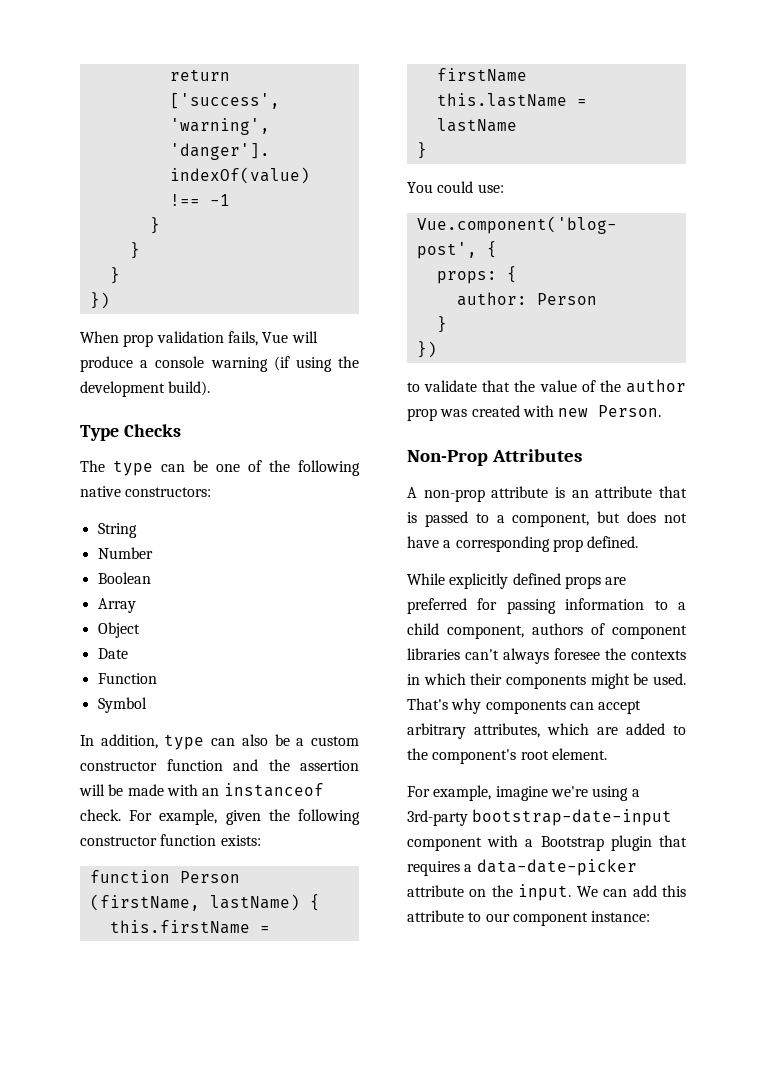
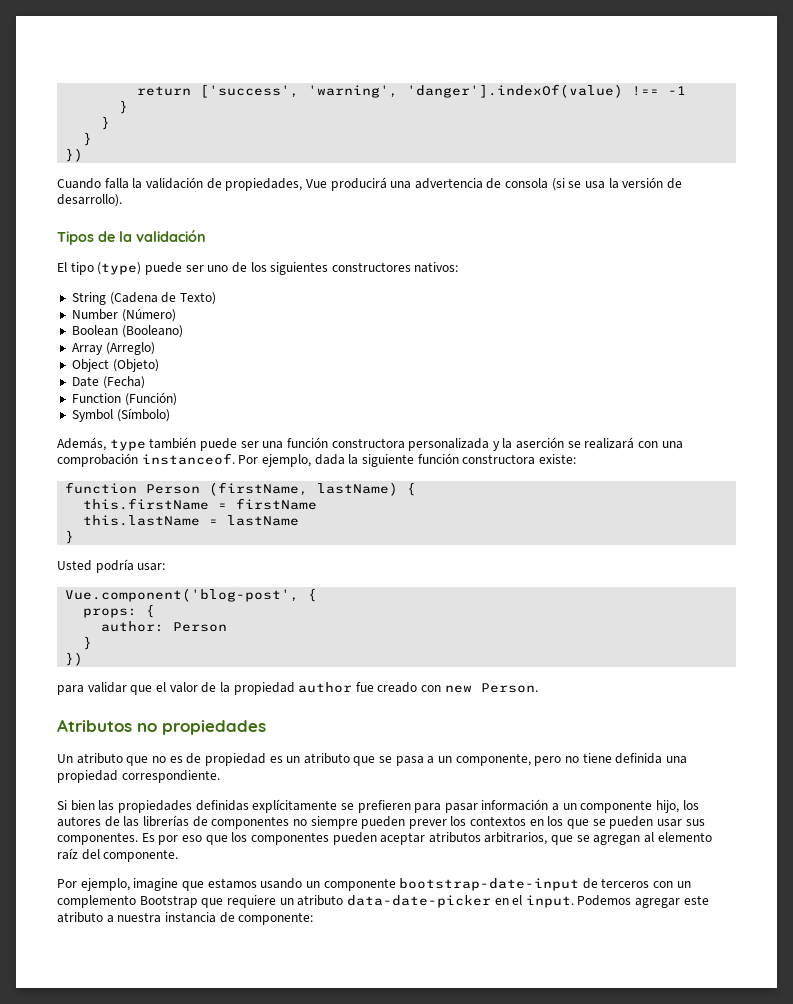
- When prop validation fails, Vue will produce a console warning (if using the development build).
- Type Checks
- The type can be one of the following native constructors:
- String
+ Cuando falla la validación de propiedades, Vue producirá una advertencia de consola (si se usa la versión de desarrollo).
+ Tipos de la validación
+ El tipo (type) puede ser uno de los siguientes constructores nativos:
+ String (Cadena de Texto)
- Number
+ Number (Número)
- Boolean
+ Boolean (Booleano)
- Array
+ Array (Arreglo)
- Object
+ Object (Objeto)
- Date
+ Date (Fecha)
- Function
+ Function (Función)
- Symbol
- In addition, type can also be a custom constructor function and the assertion will be made with an instanceof check. For example, given the following constructor function exists:
+ Symbol (Símbolo)
+ Además, type también puede ser una función constructora personalizada y la aserción se realizará con una comprobación instanceof. Por ejemplo, dada la siguiente función constructora existe:
- You could use:
+ Usted podría usar:
- to validate that the value of the author prop was created with new Person.
- Non-Prop Attributes
- A non-prop attribute is an attribute that is passed to a component, but does not have a corresponding prop defined.
- While explicitly defined props are preferred for passing information to a child component, authors of component libraries can't always foresee the contexts in which their components might be used. That's why components can accept arbitrary attributes, which are added to the component's root element.
- For example, imagine we're using a 3rd-party bootstrap-date-input component with a Bootstrap plugin that requires a data-date-picker attribute on the input. We can add this attribute to our component instance:
+ para validar que el valor de la propiedad author fue creado con new Person.
+ Atributos no propiedades
+ Un atributo que no es de propiedad es un atributo que se pasa a un componente, pero no tiene definida una propiedad correspondiente.
+ Si bien las propiedades definidas explícitamente se prefieren para pasar información a un componente hijo, los autores de las librerías de componentes no siempre pueden prever los contextos en los que se pueden usar sus componentes. Es por eso que los componentes pueden aceptar atributos arbitrarios, que se agregan al elemento raíz del componente.
+ Por ejemplo, imagine que estamos usando un componente bootstrap-date-input de terceros con un complemento Bootstrap que requiere un atributo data-date-picker en el input. Podemos agregar este atributo a nuestra instancia de componente:

